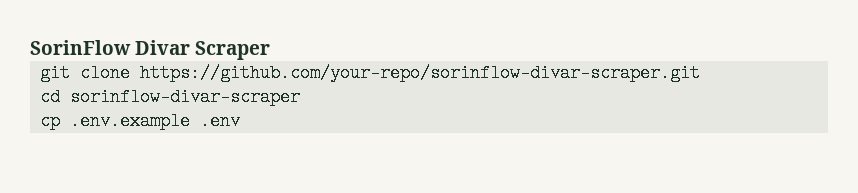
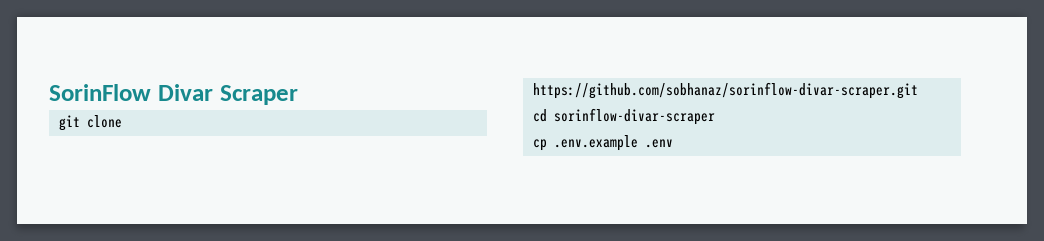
- git clone https://github.com/your-repo/sorinflow-divar-scraper.git
+ git clone https://github.com/sobhanaz/sorinflow-divar-scraper.git

